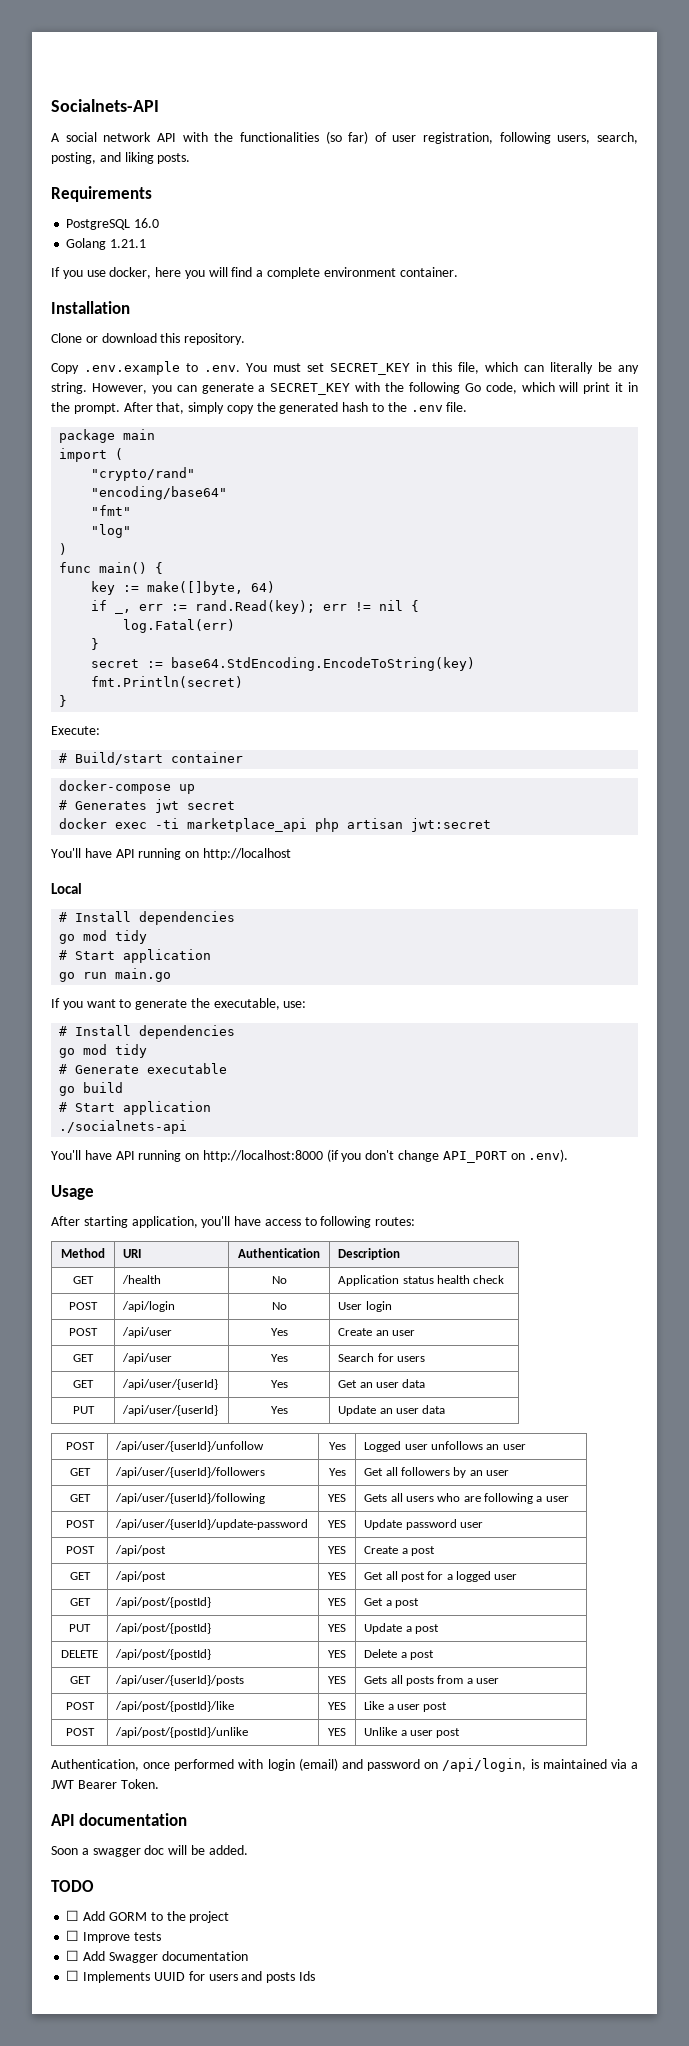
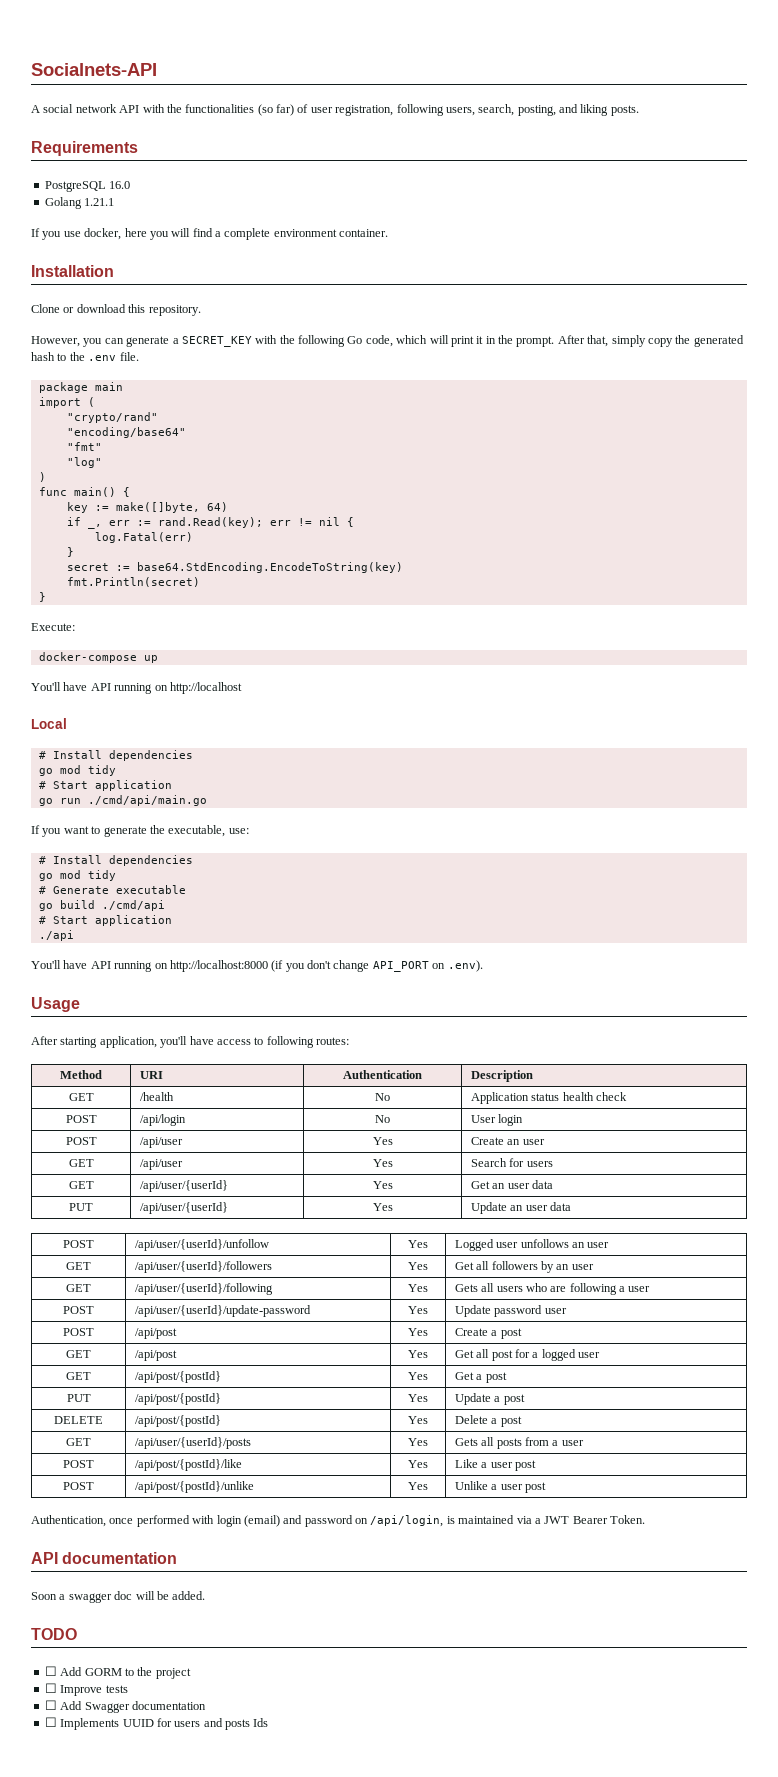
- Copy .env.example to .env. You must set SECRET_KEY in this file, which can literally be any string.
- # Build/start container
- # Generates jwt secret
- docker exec -ti marketplace_api php artisan jwt:secret
- go run main.go
+ go run ./cmd/api/main.go
- go build
+ go build ./cmd/api
  # Start application
- ./socialnets-api
+ ./api
- GET | /api/user/{userId}/following | YES | Gets all users who are following a user
+ GET | /api/user/{userId}/following | Yes | Gets all users who are following a user
- POST | /api/user/{userId}/update-password | YES | Update password user
+ POST | /api/user/{userId}/update-password | Yes | Update password user
- POST | /api/post | YES | Create a post
+ POST | /api/post | Yes | Create a post
- GET | /api/post | YES | Get all post for a logged user
+ GET | /api/post | Yes | Get all post for a logged user
- GET | /api/post/{postId} | YES | Get a post
+ GET | /api/post/{postId} | Yes | Get a post
- PUT | /api/post/{postId} | YES | Update a post
+ PUT | /api/post/{postId} | Yes | Update a post
- DELETE | /api/post/{postId} | YES | Delete a post
+ DELETE | /api/post/{postId} | Yes | Delete a post
- GET | /api/user/{userId}/posts | YES | Gets all posts from a user
+ GET | /api/user/{userId}/posts | Yes | Gets all posts from a user
- POST | /api/post/{postId}/like | YES | Like a user post
+ POST | /api/post/{postId}/like | Yes | Like a user post
- POST | /api/post/{postId}/unlike | YES | Unlike a user post
+ POST | /api/post/{postId}/unlike | Yes | Unlike a user post

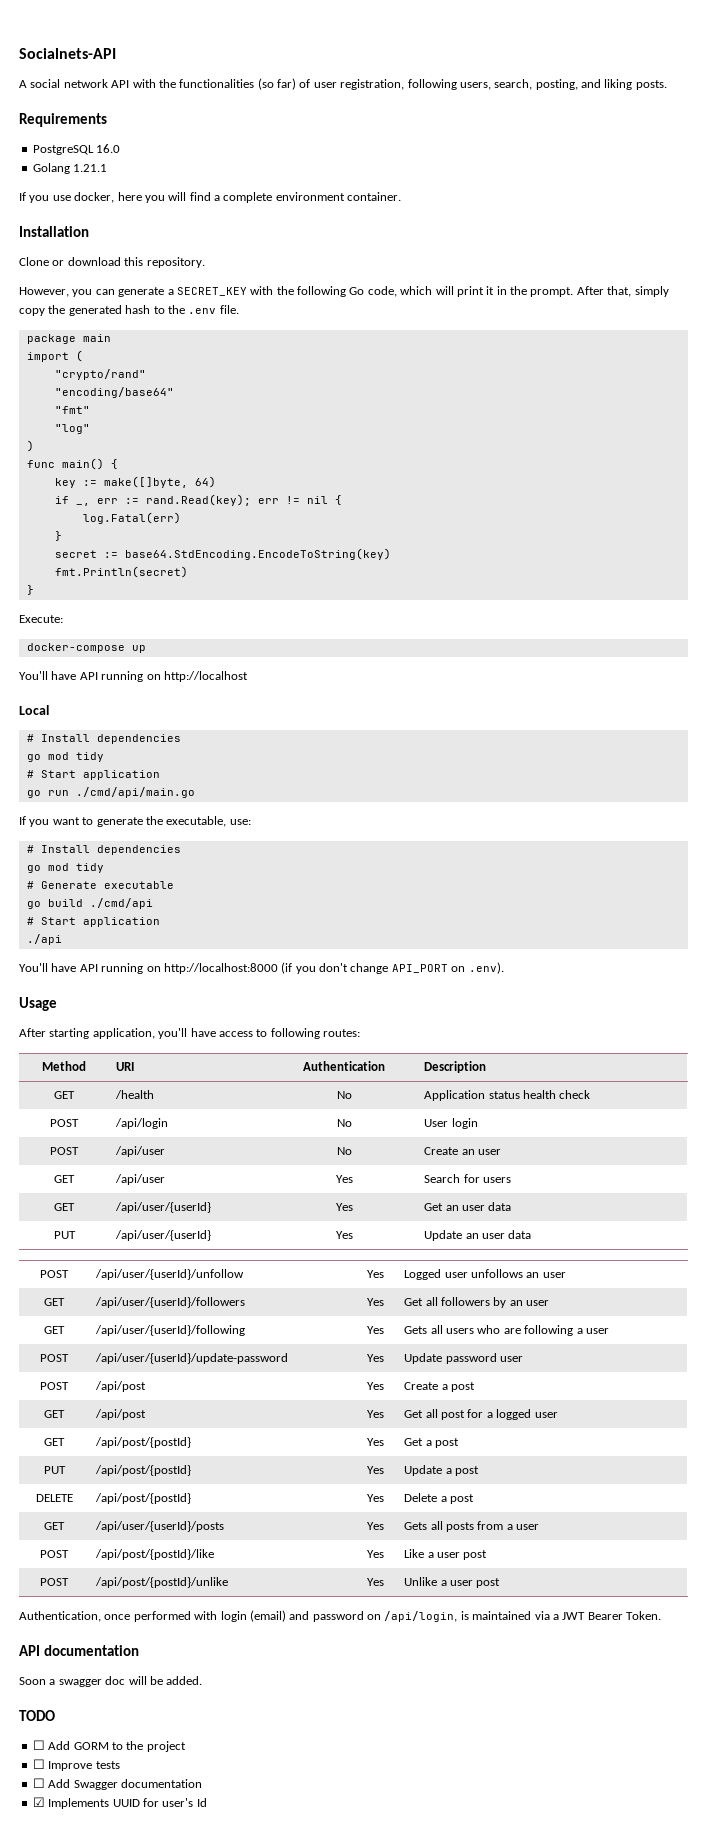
- POST | /api/user | Yes | Create an user
+ POST | /api/user | No | Create an user
- ☐ Implements UUID for users and posts Ids
+ ☑ Implements UUID for user's Id

